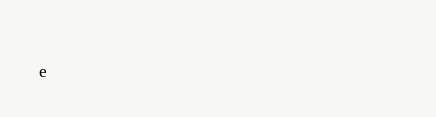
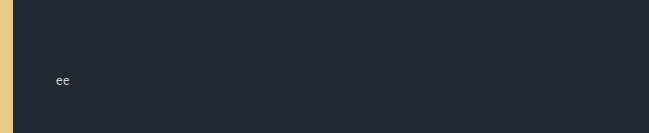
- e
+ ee

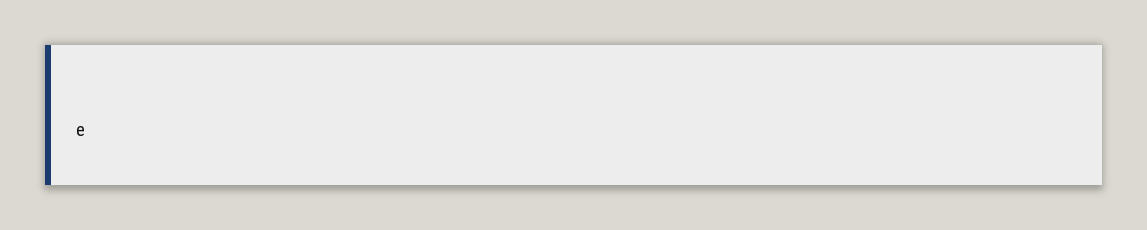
- ee
+ e

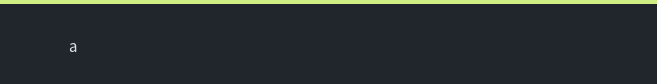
- e
+ a

